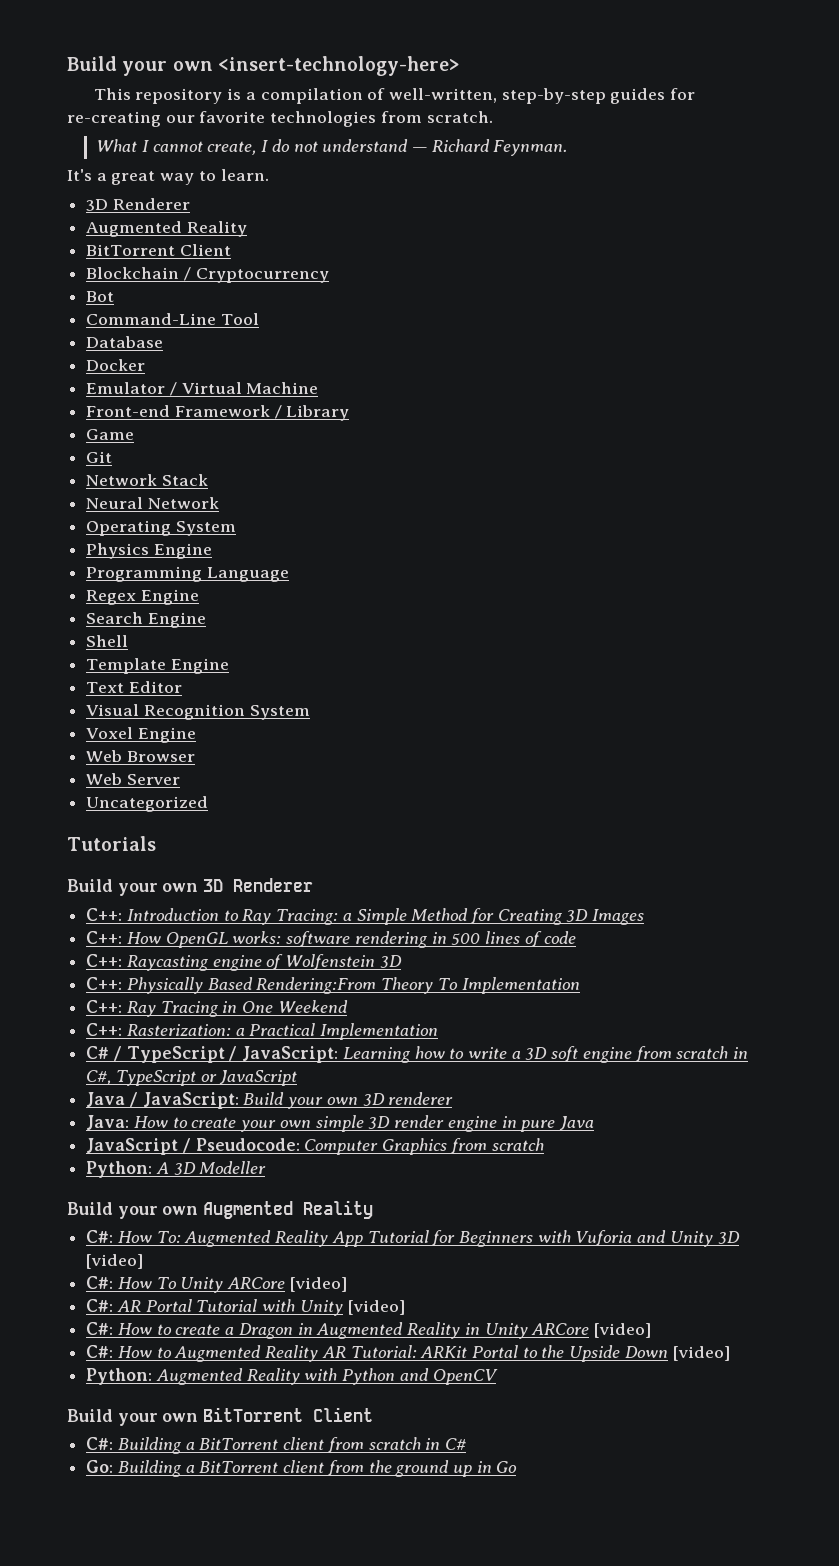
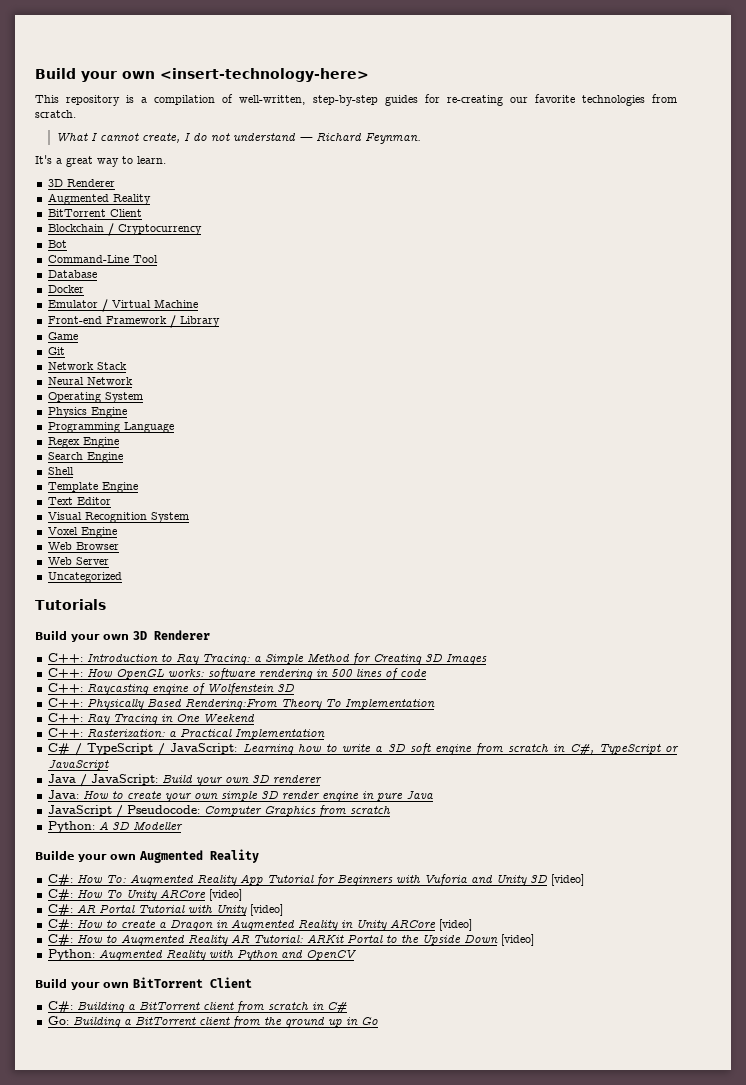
- Build your own Augmented Reality
+ Builde your own Augmented Reality

